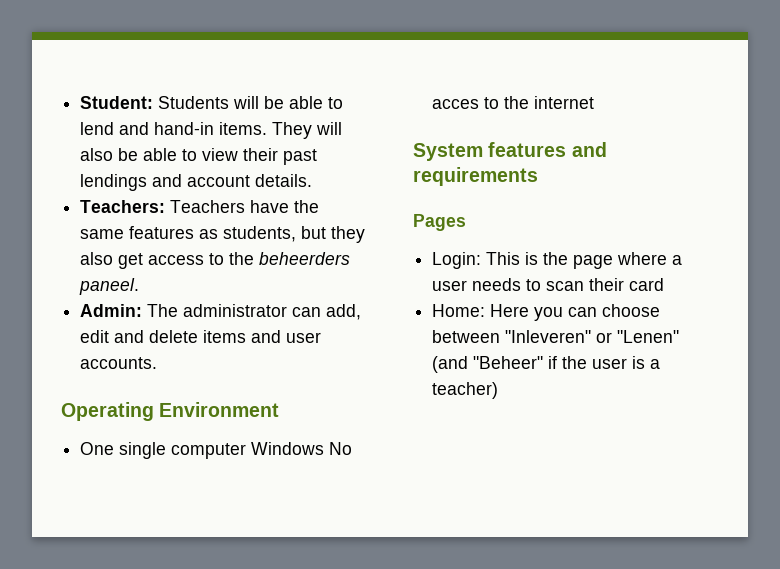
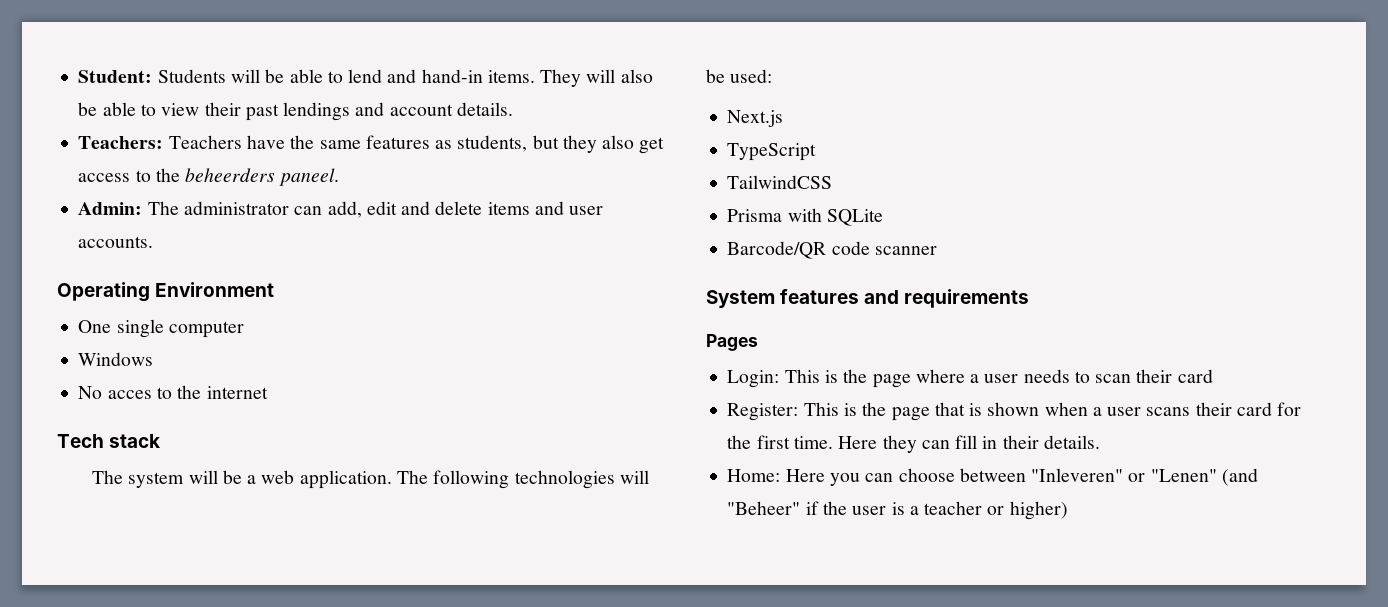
- One single computer Windows No acces to the internet
+ One single computer
+ Windows
+ No acces to the internet
+ Tech stack
+ The system will be a web application. The following technologies will be used:
+ Next.js
+ TypeScript
+ TailwindCSS
+ Prisma with SQLite
+ Barcode/QR code scanner
+ Register: This is the page that is shown when a user scans their card for the first time. Here they can fill in their details.
- Home: Here you can choose between "Inleveren" or "Lenen" (and "Beheer" if the user is a teacher)
+ Home: Here you can choose between "Inleveren" or "Lenen" (and "Beheer" if the user is a teacher or higher)

